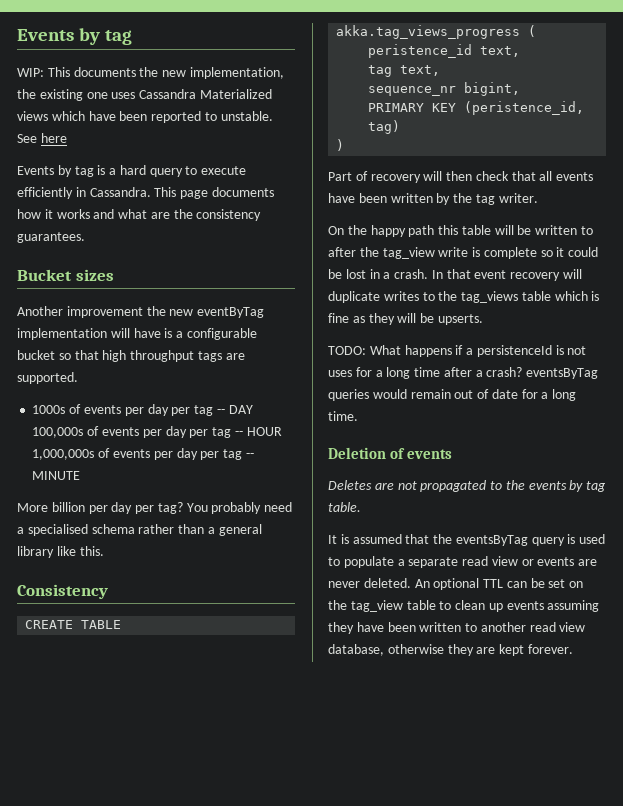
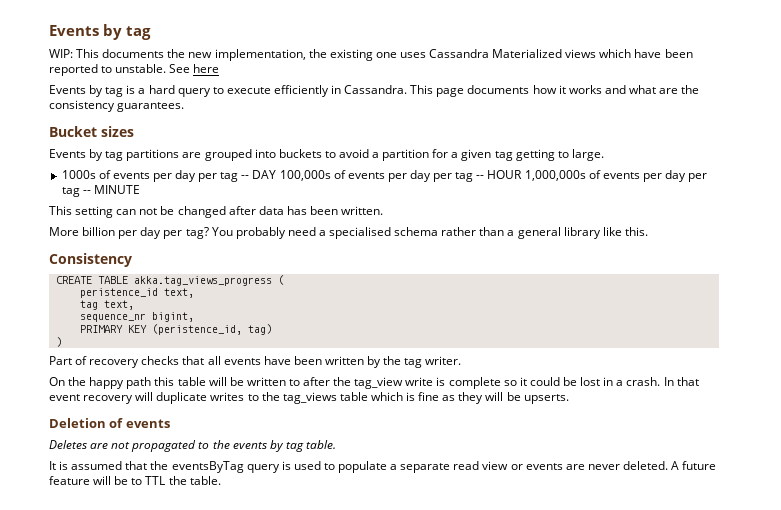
- Another improvement the new eventByTag implementation will have is a configurable bucket so that high throughput tags are supported.
+ Events by tag partitions are grouped into buckets to avoid a partition for a given tag getting to large.
+ This setting can not be changed after data has been written.
- Part of recovery will then check that all events have been written by the tag writer.
+ Part of recovery checks that all events have been written by the tag writer.
- TODO: What happens if a persistenceId is not uses for a long time after a crash? eventsByTag queries would remain out of date for a long time.
- An optional TTL can be set on the tag_view table to clean up events assuming they have been written to another read view database, otherwise they are kept forever.
+ A future feature will be to TTL the table.

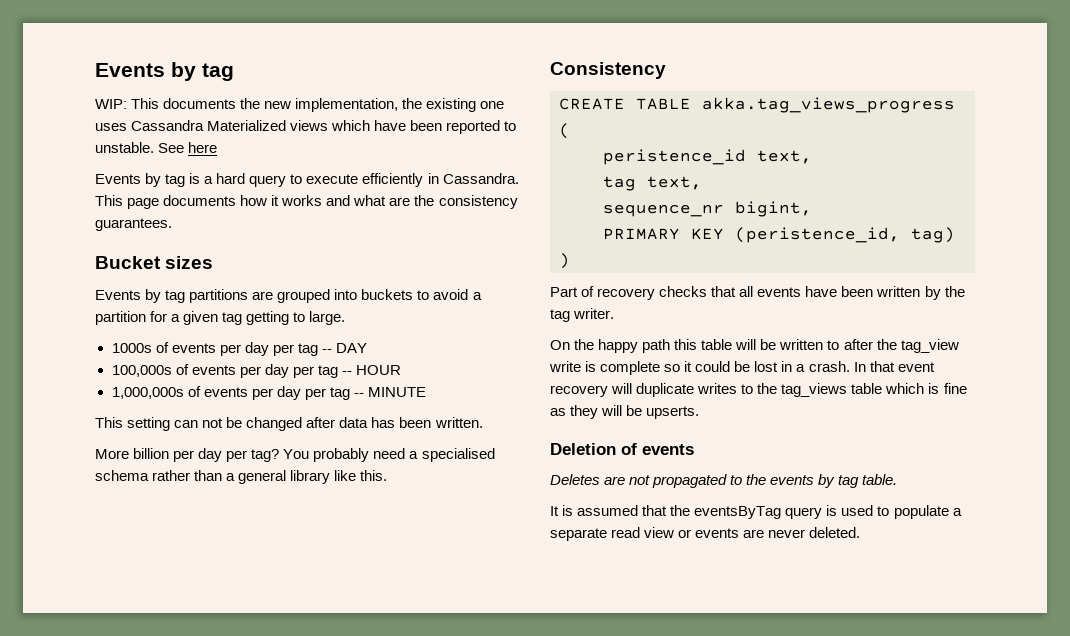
- 1000s of events per day per tag -- DAY 100,000s of events per day per tag -- HOUR 1,000,000s of events per day per tag -- MINUTE
+ 1000s of events per day per tag -- DAY
+ 100,000s of events per day per tag -- HOUR
+ 1,000,000s of events per day per tag -- MINUTE
- A future feature will be to TTL the table.

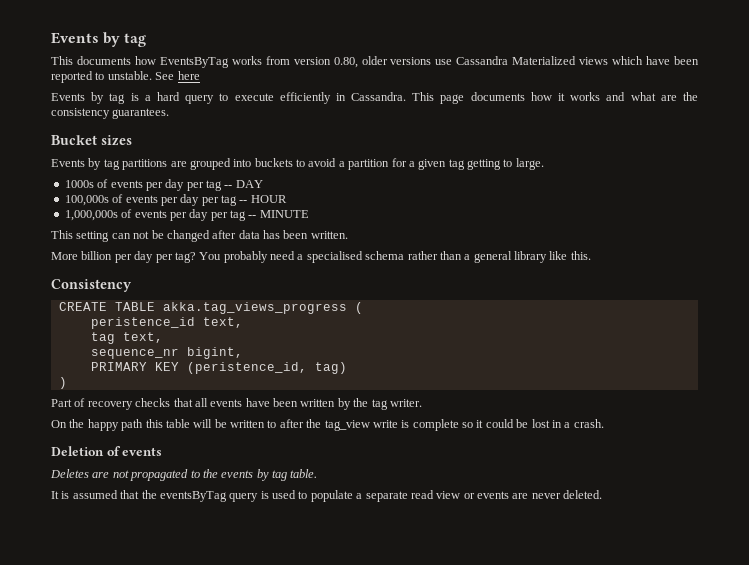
- WIP: This documents the new implementation, the existing one uses Cassandra Materialized views which have been reported to unstable.
+ This documents how EventsByTag works from version 0.80, older versions use Cassandra Materialized views which have been reported to unstable.
- In that event recovery will duplicate writes to the tag_views table which is fine as they will be upserts.

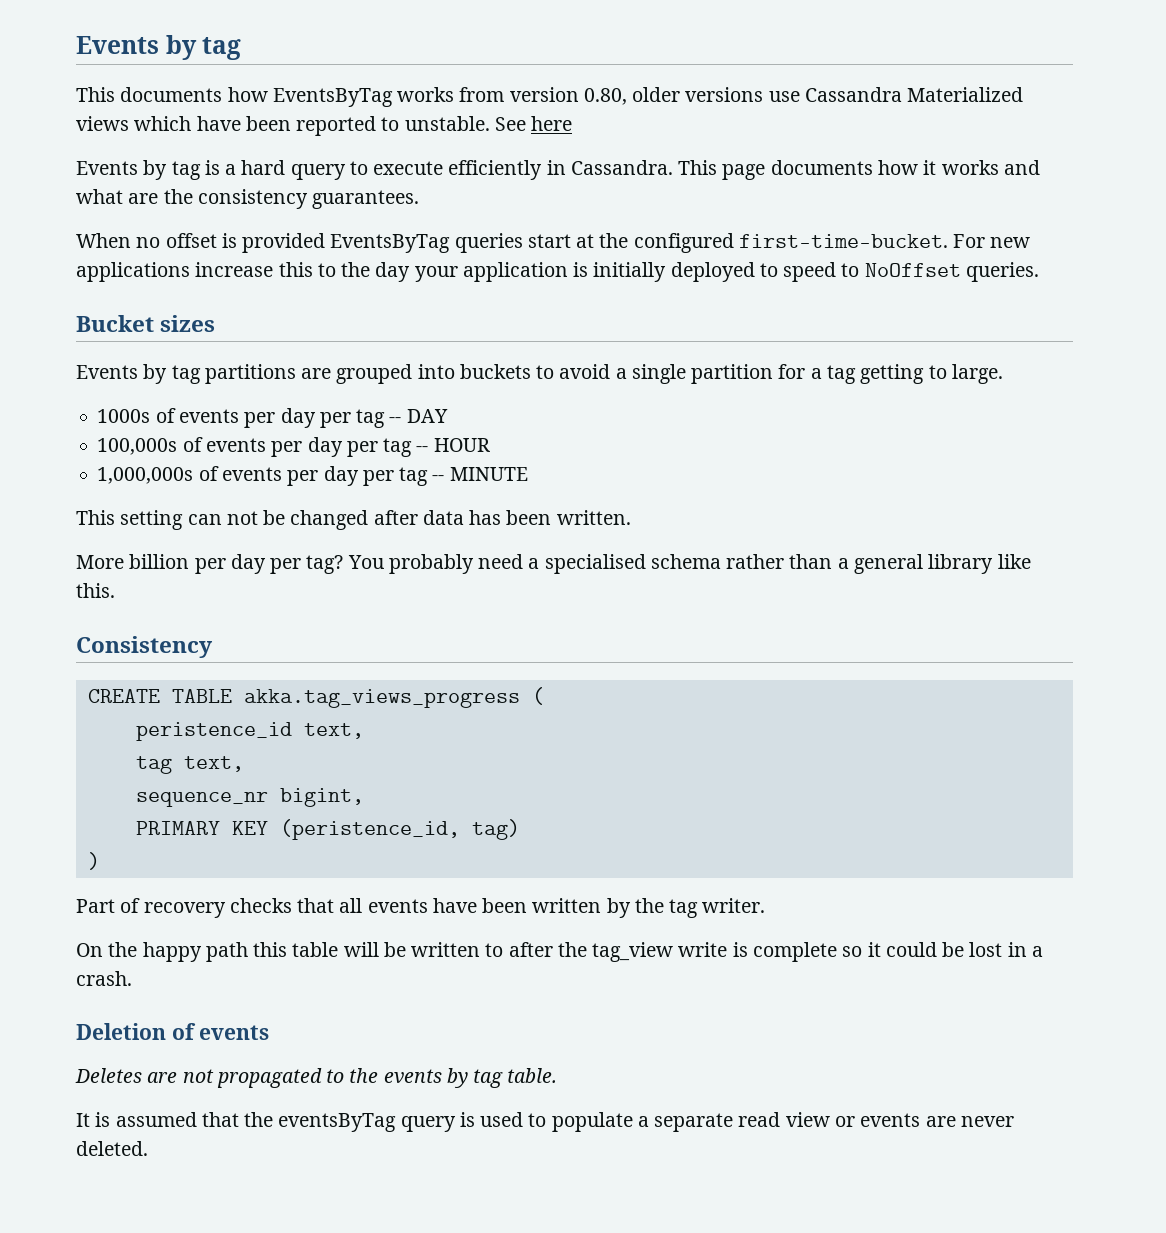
+ When no offset is provided EventsByTag queries start at the configured first-time-bucket. For new applications increase this to the day your application is initially deployed to speed to NoOffset queries.
- Events by tag partitions are grouped into buckets to avoid a partition for a given tag getting to large.
+ Events by tag partitions are grouped into buckets to avoid a single partition for a tag getting to large.

